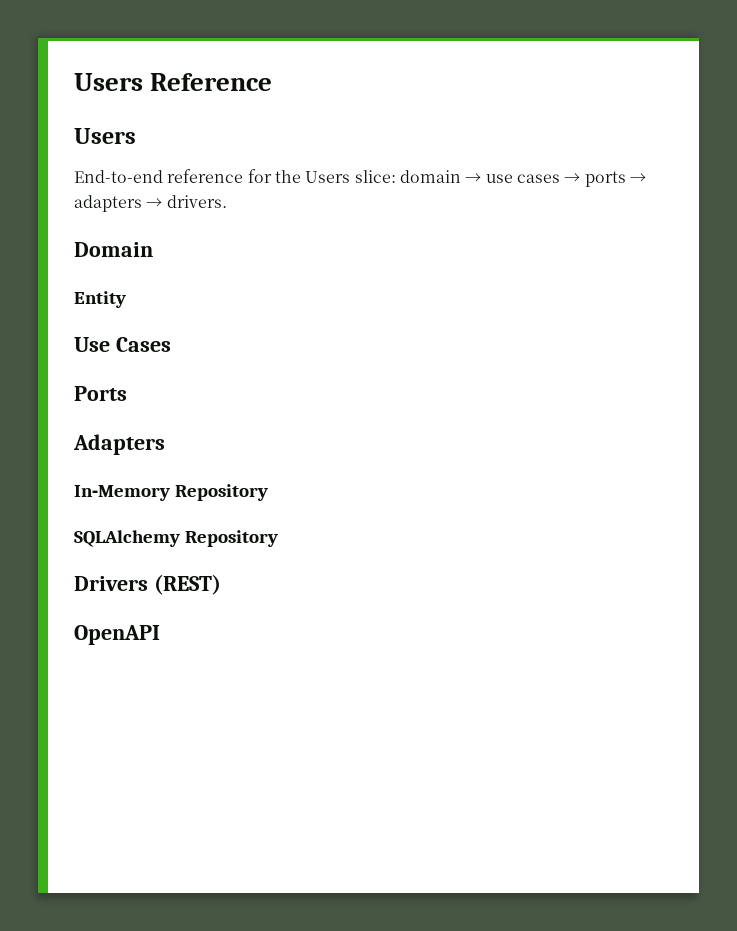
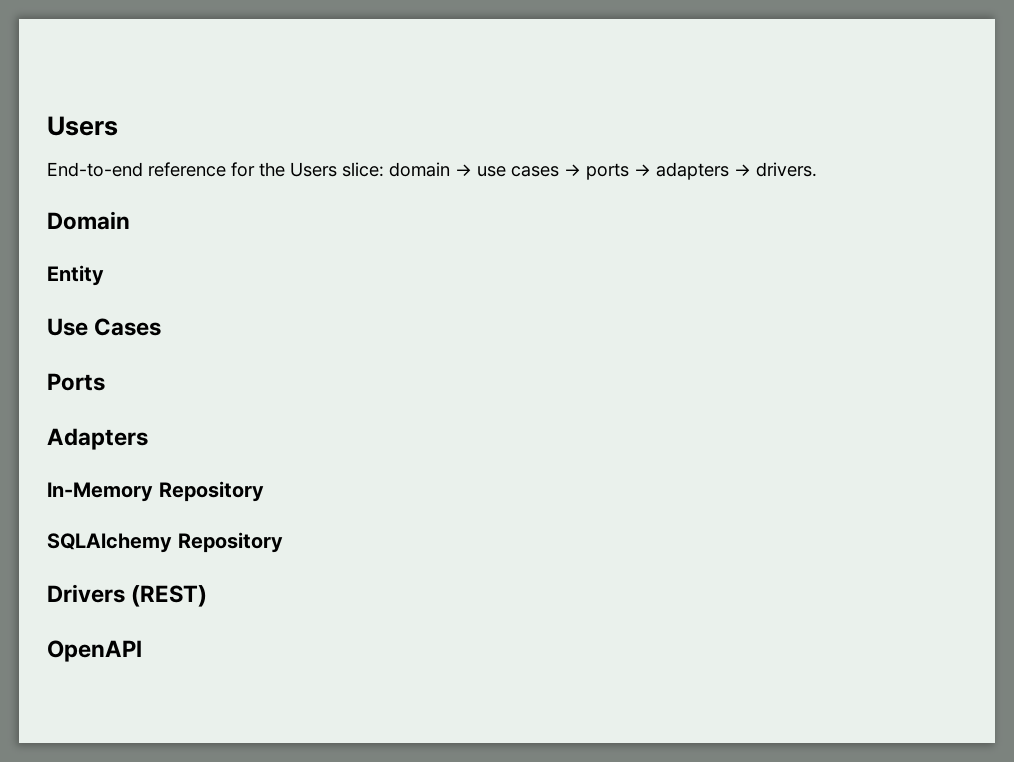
- Users Reference

